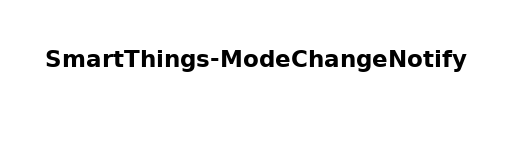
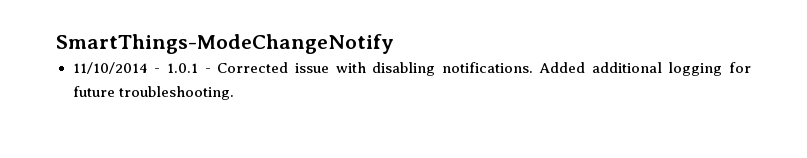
+ 11/10/2014 - 1.0.1 - Corrected issue with disabling notifications. Added additional logging for future troubleshooting.

